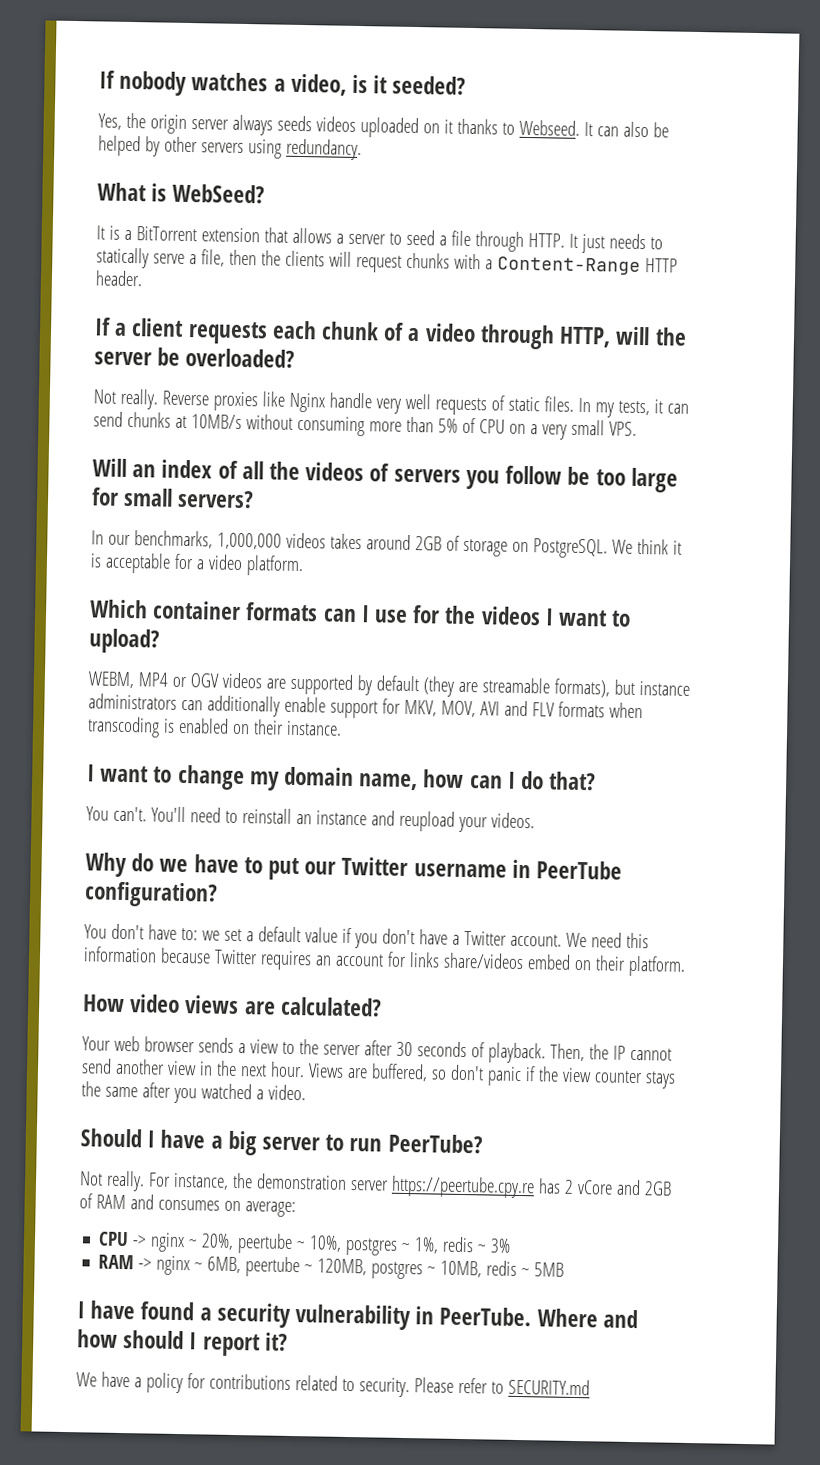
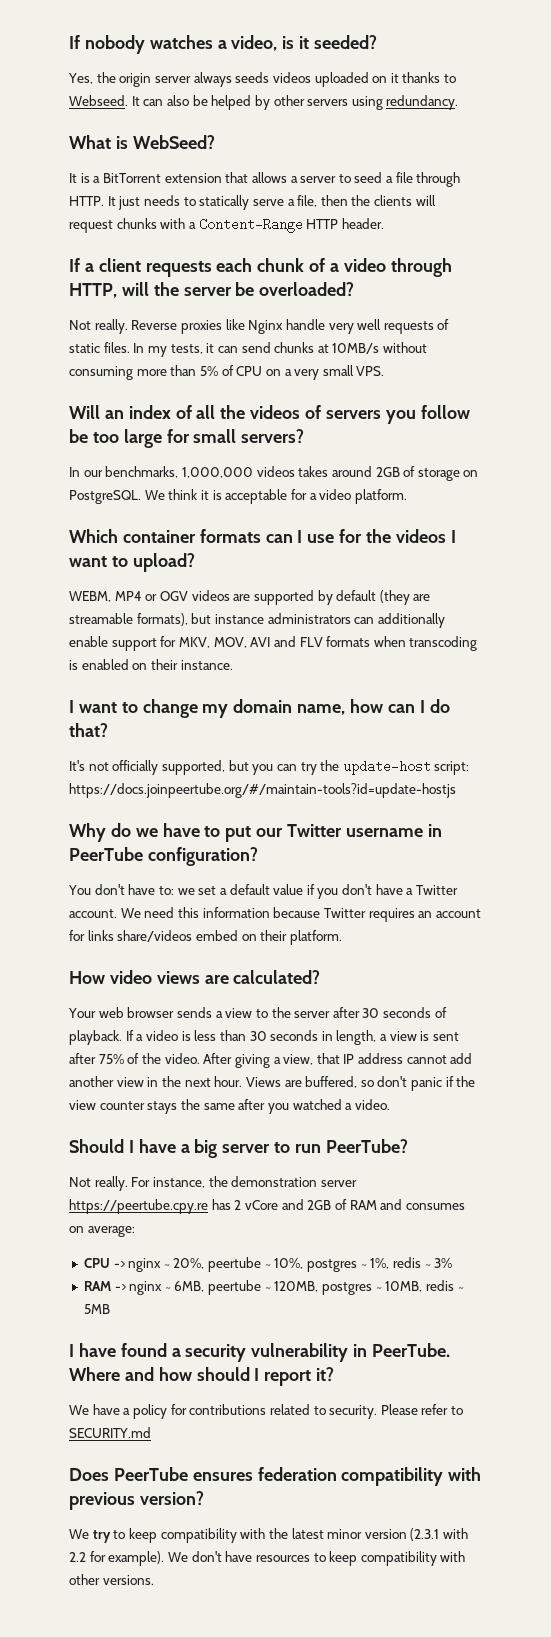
- You can't. You'll need to reinstall an instance and reupload your videos.
+ It's not officially supported, but you can try the update-host script: https://docs.joinpeertube.org/#/maintain-tools?id=update-hostjs
- Then, the IP cannot send another view in the next hour.
+ If a video is less than 30 seconds in length, a view is sent after 75% of the video. After giving a view, that IP address cannot add another view in the next hour.
+ Does PeerTube ensures federation compatibility with previous version?
+ We try to keep compatibility with the latest minor version (2.3.1 with 2.2 for example). We don't have resources to keep compatibility with other versions.

